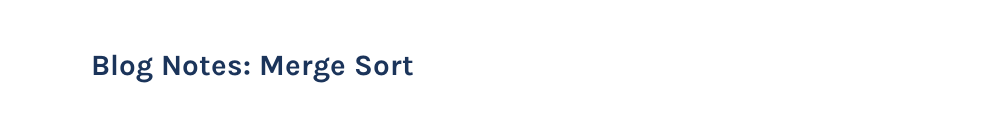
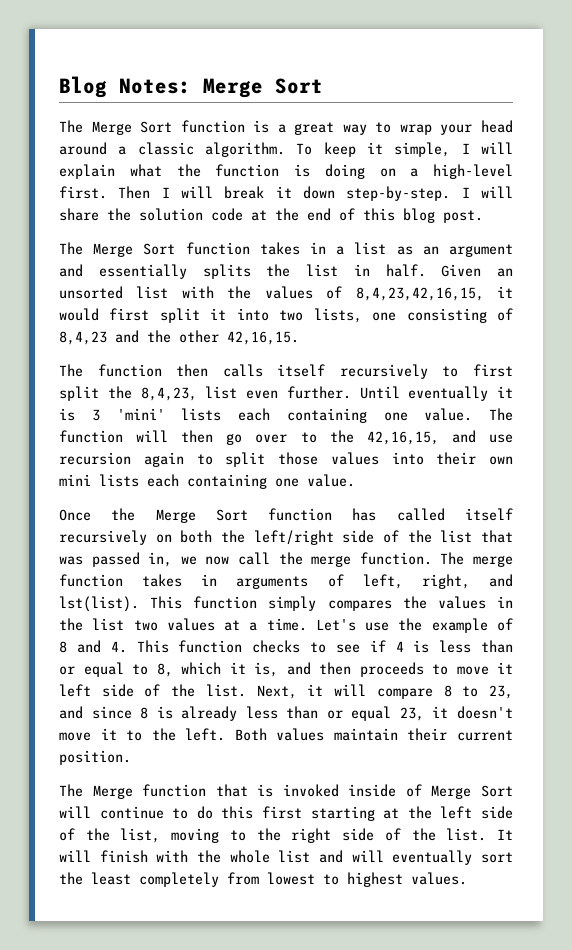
+ The Merge Sort function is a great way to wrap your head around a classic algorithm. To keep it simple, I will explain what the function is doing on a high-level first. Then I will break it down step-by-step. I will share the solution code at the end of this blog post.
+ The Merge Sort function takes in a list as an argument and essentially splits the list in half. Given an unsorted list with the values of 8,4,23,42,16,15, it would first split it into two lists, one consisting of 8,4,23 and the other 42,16,15.
+ The function then calls itself recursively to first split the 8,4,23, list even further. Until eventually it is 3 'mini' lists each containing one value. The function will then go over to the 42,16,15, and use recursion again to split those values into their own mini lists each containing one value.
+ Once the Merge Sort function has called itself recursively on both the left/right side of the list that was passed in, we now call the merge function. The merge function takes in arguments of left, right, and lst(list). This function simply compares the values in the list two values at a time. Let's use the example of 8 and 4. This function checks to see if 4 is less than or equal to 8, which it is, and then proceeds to move it left side of the list. Next, it will compare 8 to 23, and since 8 is already less than or equal 23, it doesn't move it to the left. Both values maintain their current position.
+ The Merge function that is invoked inside of Merge Sort will continue to do this first starting at the left side of the list, moving to the right side of the list. It will finish with the whole list and will eventually sort the least completely from lowest to highest values.

